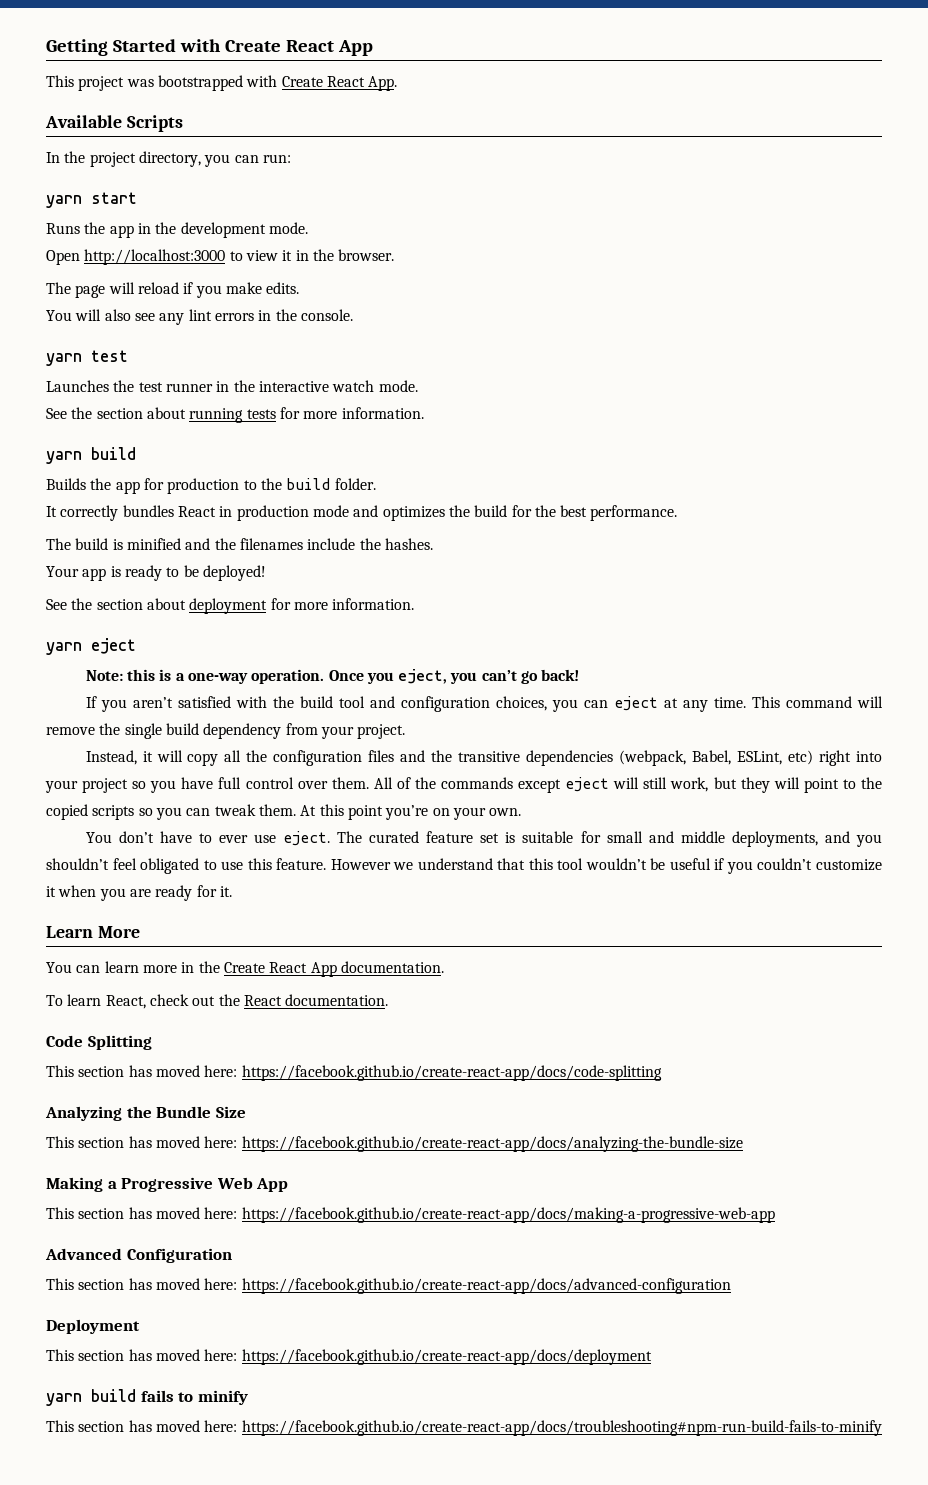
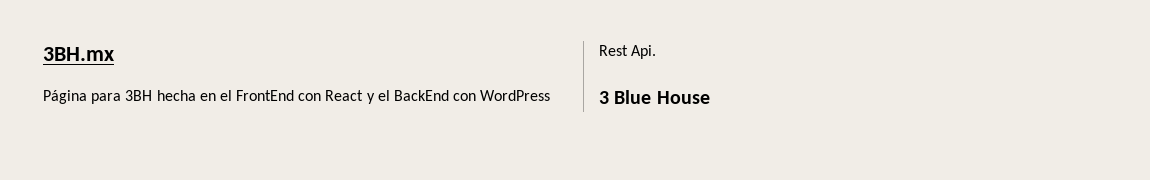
- Getting Started with Create React App
- This project was bootstrapped with Create React App.
- Available Scripts
- In the project directory, you can run:
- yarn start
- Runs the app in the development mode.
- Open http://localhost:3000 to view it in the browser.
- The page will reload if you make edits.
- You will also see any lint errors in the console.
- yarn test
- Launches the test runner in the interactive watch mode.
- See the section about running tests for more information.
- yarn build
- Builds the app for production to the build folder.
- It correctly bundles React in production mode and optimizes the build for the best performance.
- The build is minified and the filenames include the hashes.
- Your app is ready to be deployed!
- See the section about deployment for more information.
- yarn eject
- Note: this is a one-way operation. Once you eject, you can’t go back!
- If you aren’t satisfied with the build tool and configuration choices, you can eject at any time. This command will remove the single build dependency from your project.
- Instead, it will copy all the configuration files and the transitive dependencies (webpack, Babel, ESLint, etc) right into your project so you have full control over them. All of the commands except eject will still work, but they will point to the copied scripts so you can tweak them. At this point you’re on your own.
- You don’t have to ever use eject. The curated feature set is suitable for small and middle deployments, and you shouldn’t feel obligated to use this feature. However we understand that this tool wouldn’t be useful if you couldn’t customize it when you are ready for it.
- Learn More
- You can learn more in the Create React App documentation.
- To learn React, check out the React documentation.
- Code Splitting
- This section has moved here: https://facebook.github.io/create-react-app/docs/code-splitting
- Analyzing the Bundle Size
- This section has moved here: https://facebook.github.io/create-react-app/docs/analyzing-the-bundle-size
- Making a Progressive Web App
- This section has moved here: https://facebook.github.io/create-react-app/docs/making-a-progressive-web-app
- Advanced Configuration
- This section has moved here: https://facebook.github.io/create-react-app/docs/advanced-configuration
- Deployment
- This section has moved here: https://facebook.github.io/create-react-app/docs/deployment
- yarn build fails to minify
- This section has moved here: https://facebook.github.io/create-react-app/docs/troubleshooting#npm-run-build-fails-to-minify
+ 3BH.mx
+ Página para 3BH hecha en el FrontEnd con React y el BackEnd con WordPress Rest Api.
+ 3 Blue House

